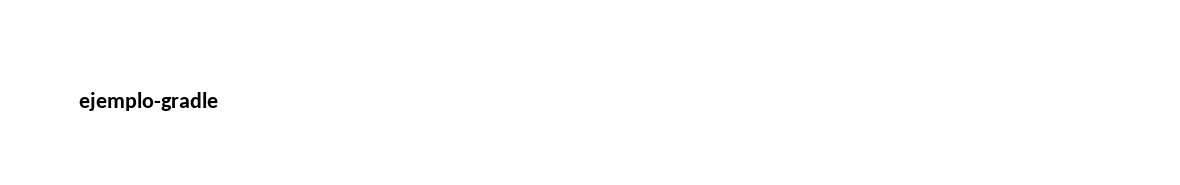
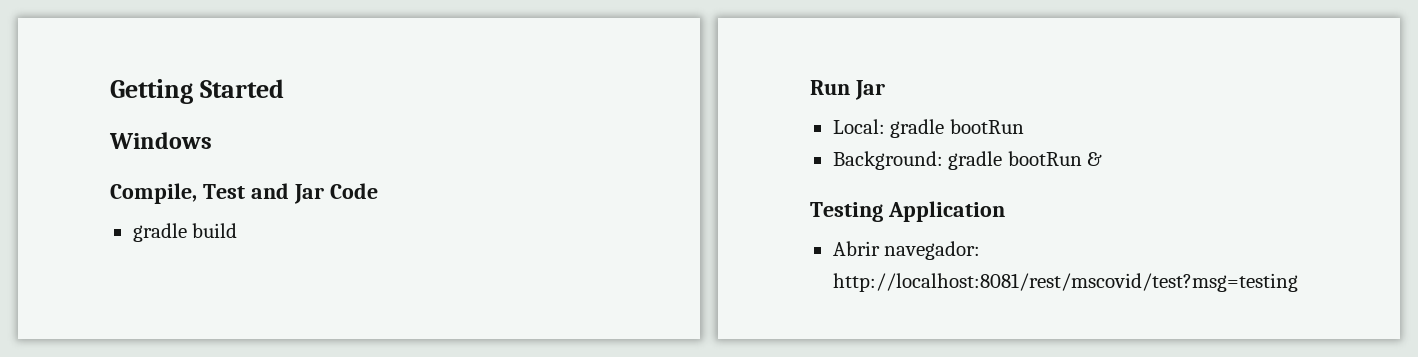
- ejemplo-gradle
+ Getting Started
+ Windows
+ Compile, Test and Jar Code
+ gradle build
+ Run Jar
+ Local: gradle bootRun
+ Background: gradle bootRun &
+ Testing Application
+ Abrir navegador: http://localhost:8081/rest/mscovid/test?msg=testing

